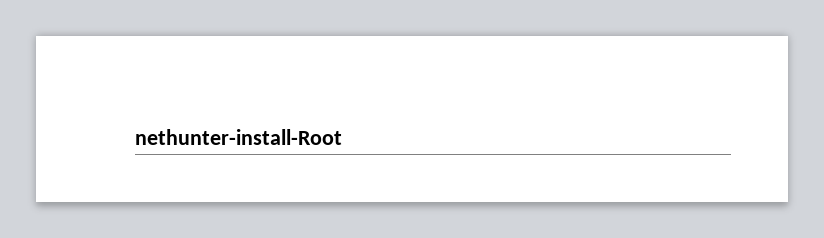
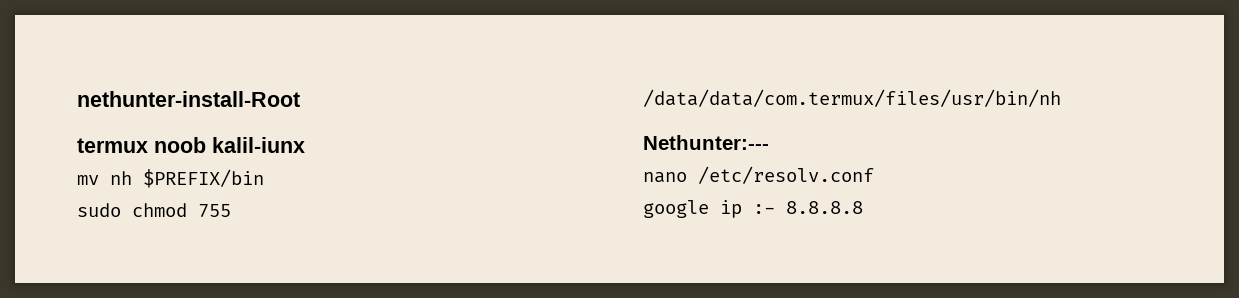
+ termux noob kalil-iunx
+ mv nh $PREFIX/bin
+ sudo chmod 755 /data/data/com.termux/files/usr/bin/nh
+ Nethunter:---
+ nano /etc/resolv.conf
+ google ip :- 8.8.8.8

